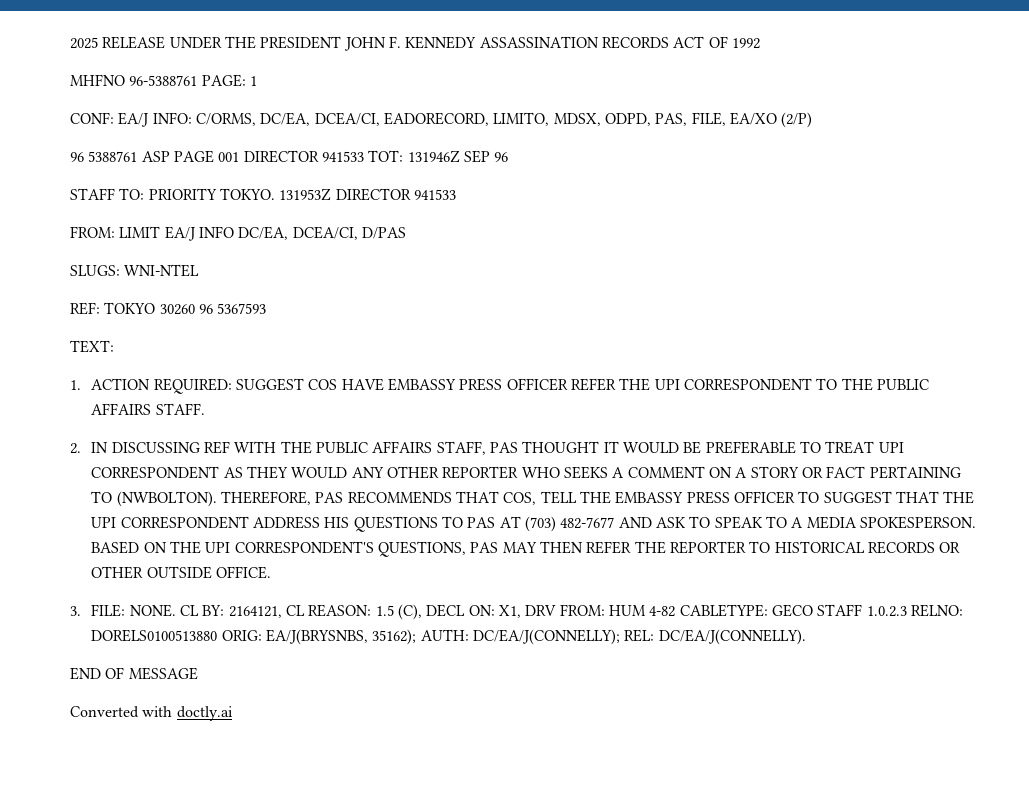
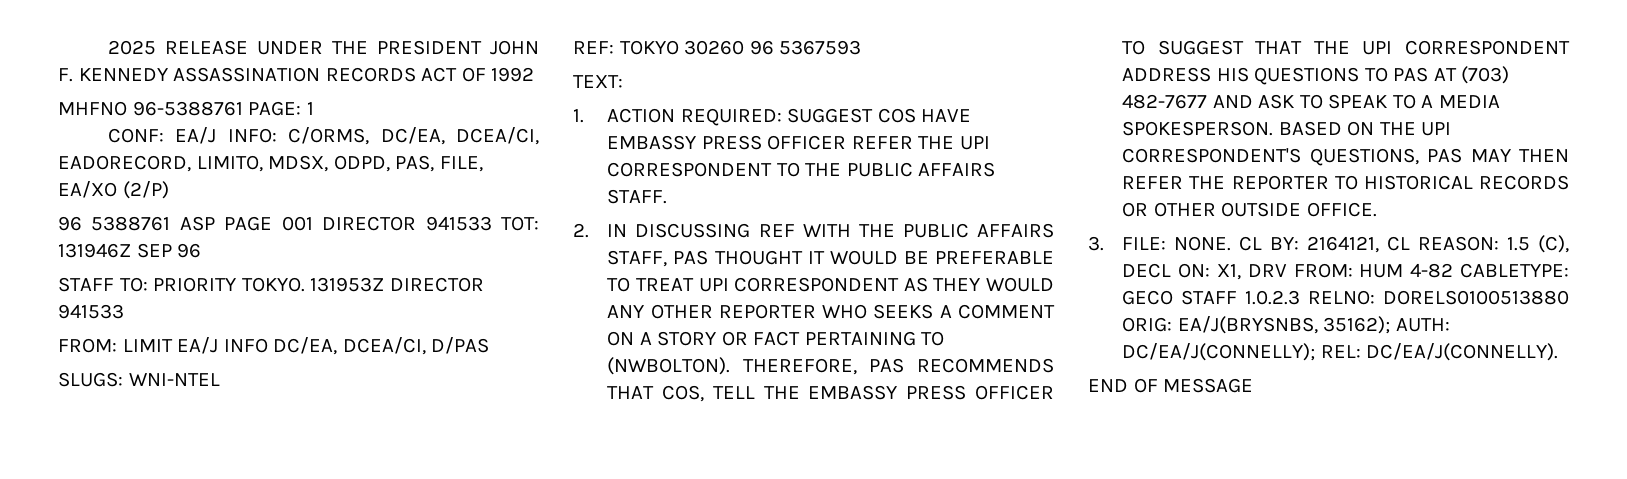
- Converted with doctly.ai

